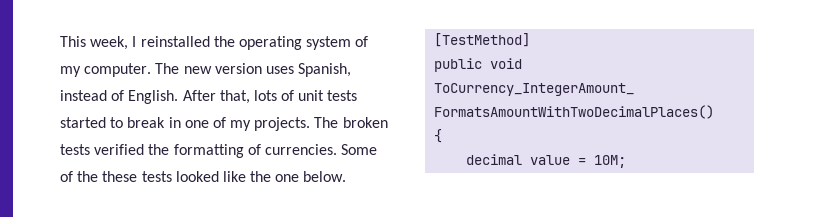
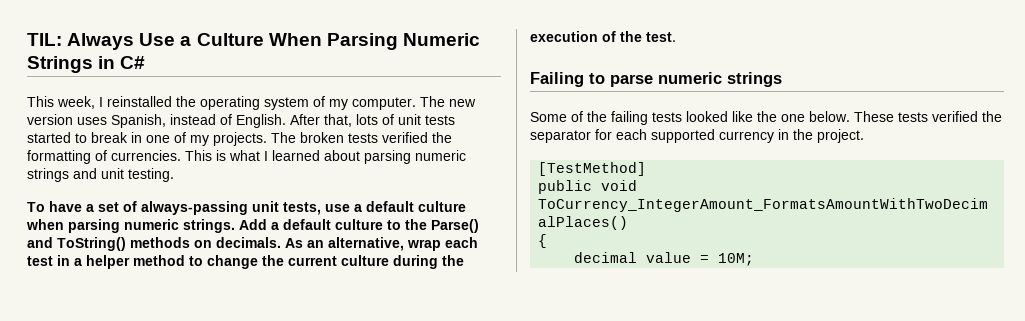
+ TIL: Always Use a Culture When Parsing Numeric Strings in C#
- The broken tests verified the formatting of currencies. Some of the these tests looked like the one below.
+ The broken tests verified the formatting of currencies. This is what I learned about parsing numeric strings and unit testing.
+ To have a set of always-passing unit tests, use a default culture when parsing numeric strings. Add a default culture to the Parse() and ToString() methods on decimals. As an alternative, wrap each test in a helper method to change the current culture during the execution of the test.
+ Failing to parse numeric strings
+ Some of the failing tests looked like the one below. These tests verified the separator for each supported currency in the project.

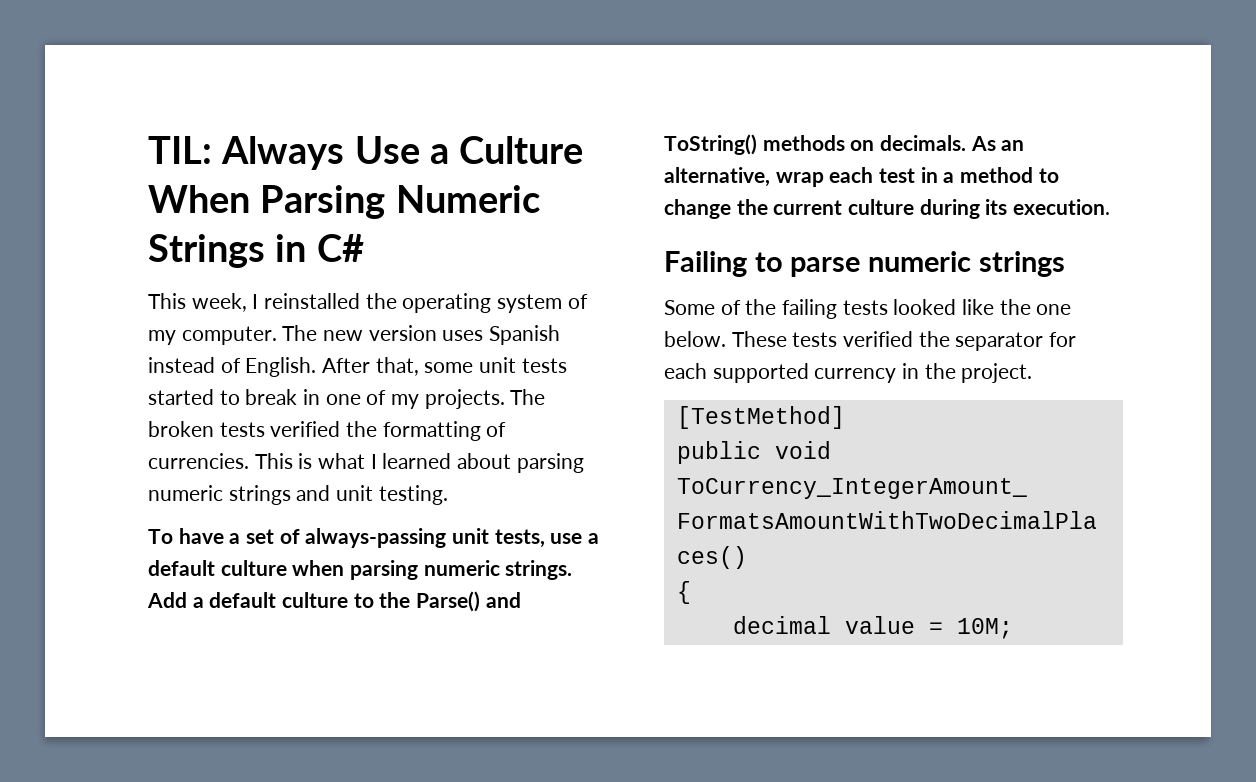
- The new version uses Spanish, instead of English.
+ The new version uses Spanish instead of English.
- After that, lots of unit tests started to break in one of my projects.
+ After that, some unit tests started to break in one of my projects.
- As an alternative, wrap each test in a helper method to change the current culture during the execution of the test.
+ As an alternative, wrap each test in a method to change the current culture during its execution.

